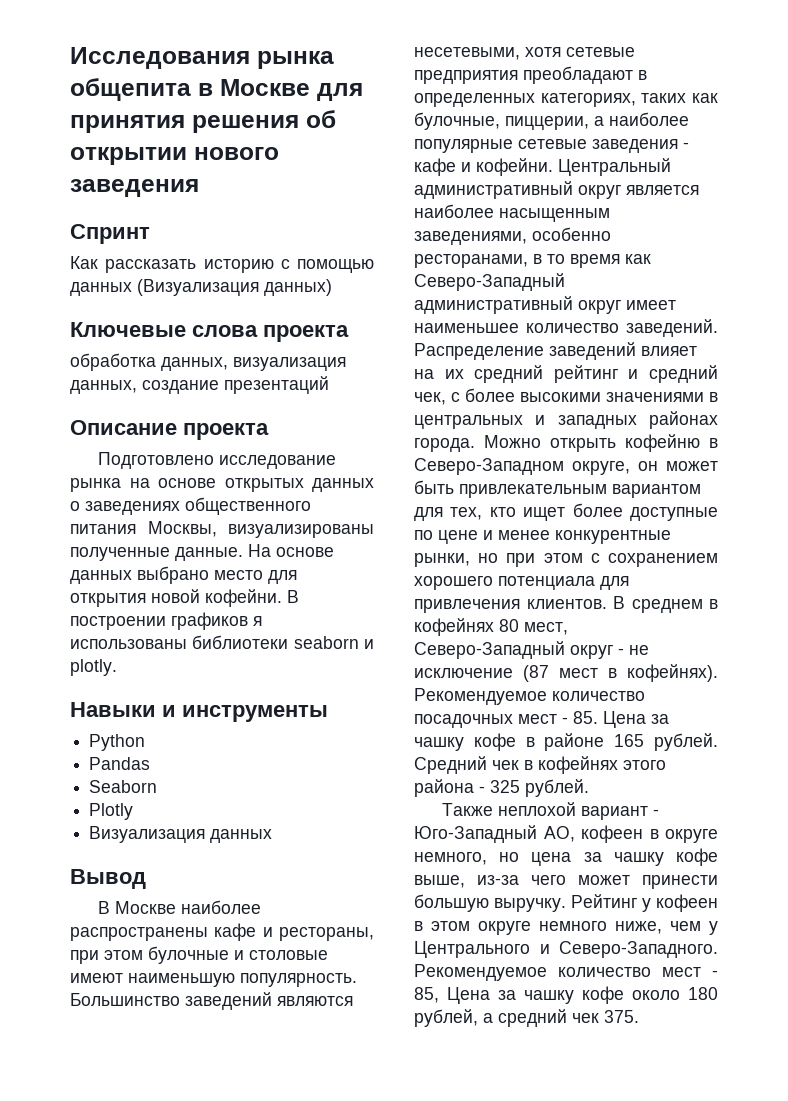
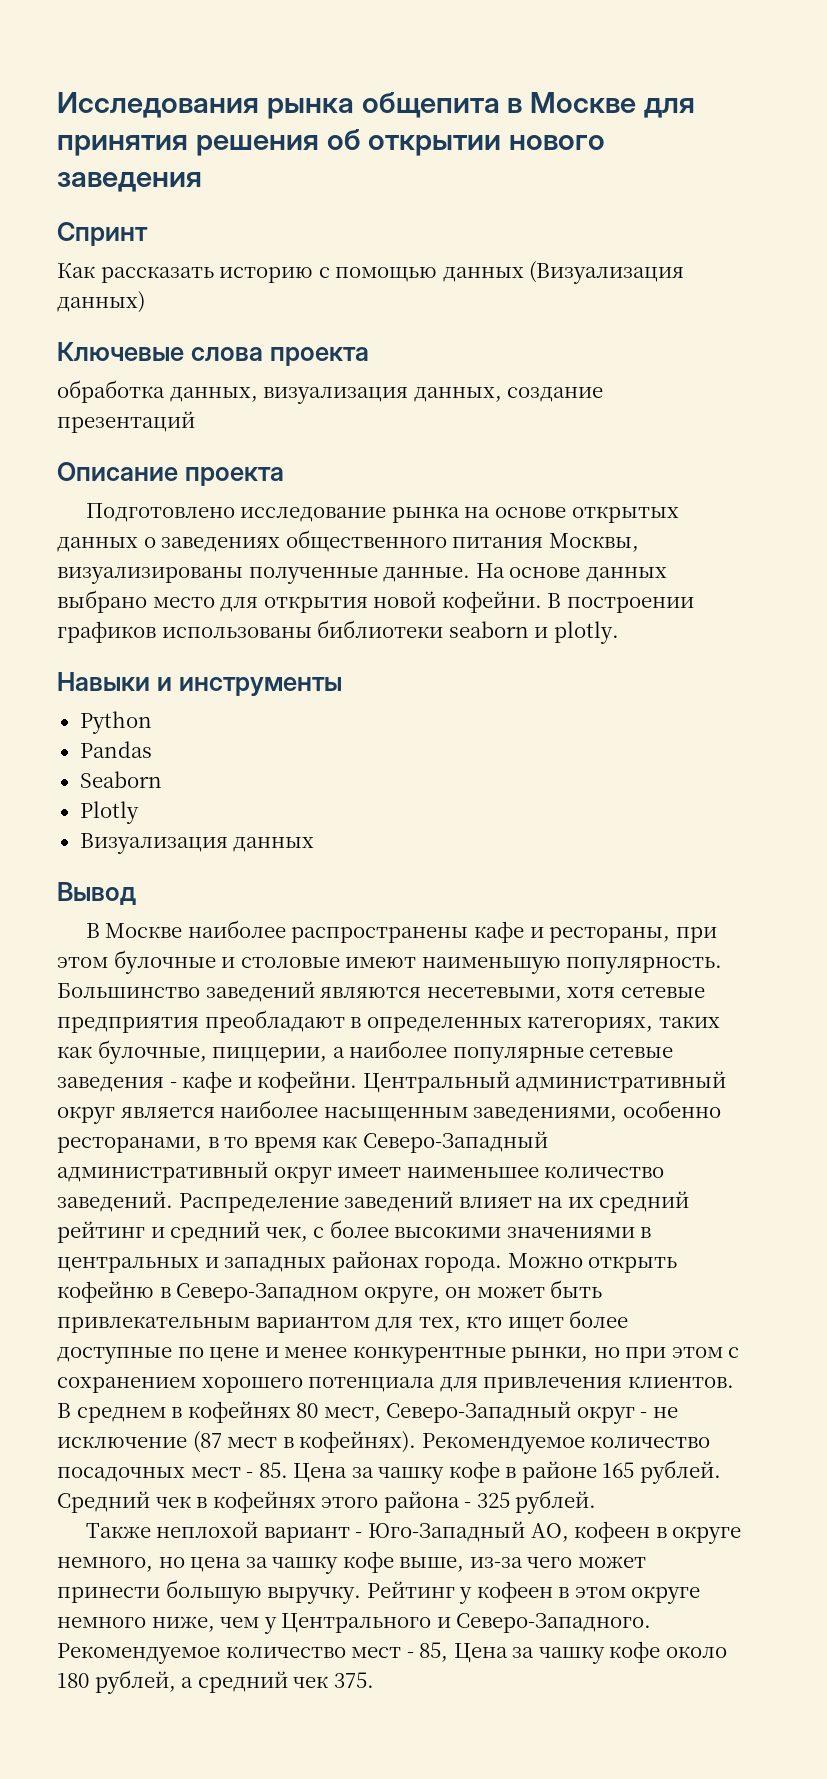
- В построении графиков я использованы библиотеки seaborn и plotly.
+ В построении графиков использованы библиотеки seaborn и plotly.

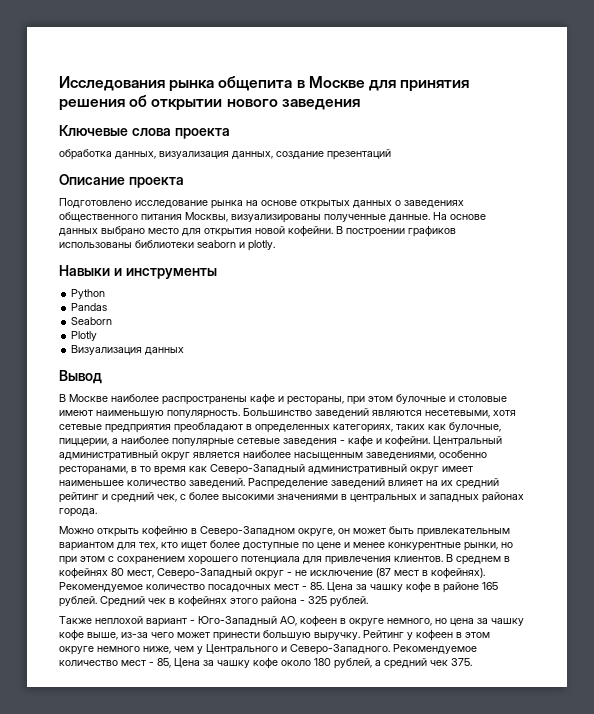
- Спринт
- Как рассказать историю с помощью данных (Визуализация данных)
- Распределение заведений влияет на их средний рейтинг и средний чек, с более высокими значениями в центральных и западных районах города. Можно открыть кофейню в Северо-Западном округе, он может быть привлекательным вариантом для тех, кто ищет более доступные по цене и менее конкурентные рынки, но при этом с сохранением хорошего потенциала для привлечения клиентов.
+ Распределение заведений влияет на их средний рейтинг и средний чек, с более высокими значениями в центральных и западных районах города.
+ Можно открыть кофейню в Северо-Западном округе, он может быть привлекательным вариантом для тех, кто ищет более доступные по цене и менее конкурентные рынки, но при этом с сохранением хорошего потенциала для привлечения клиентов.

